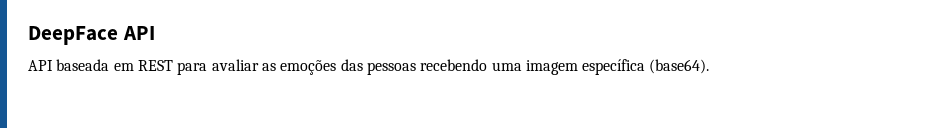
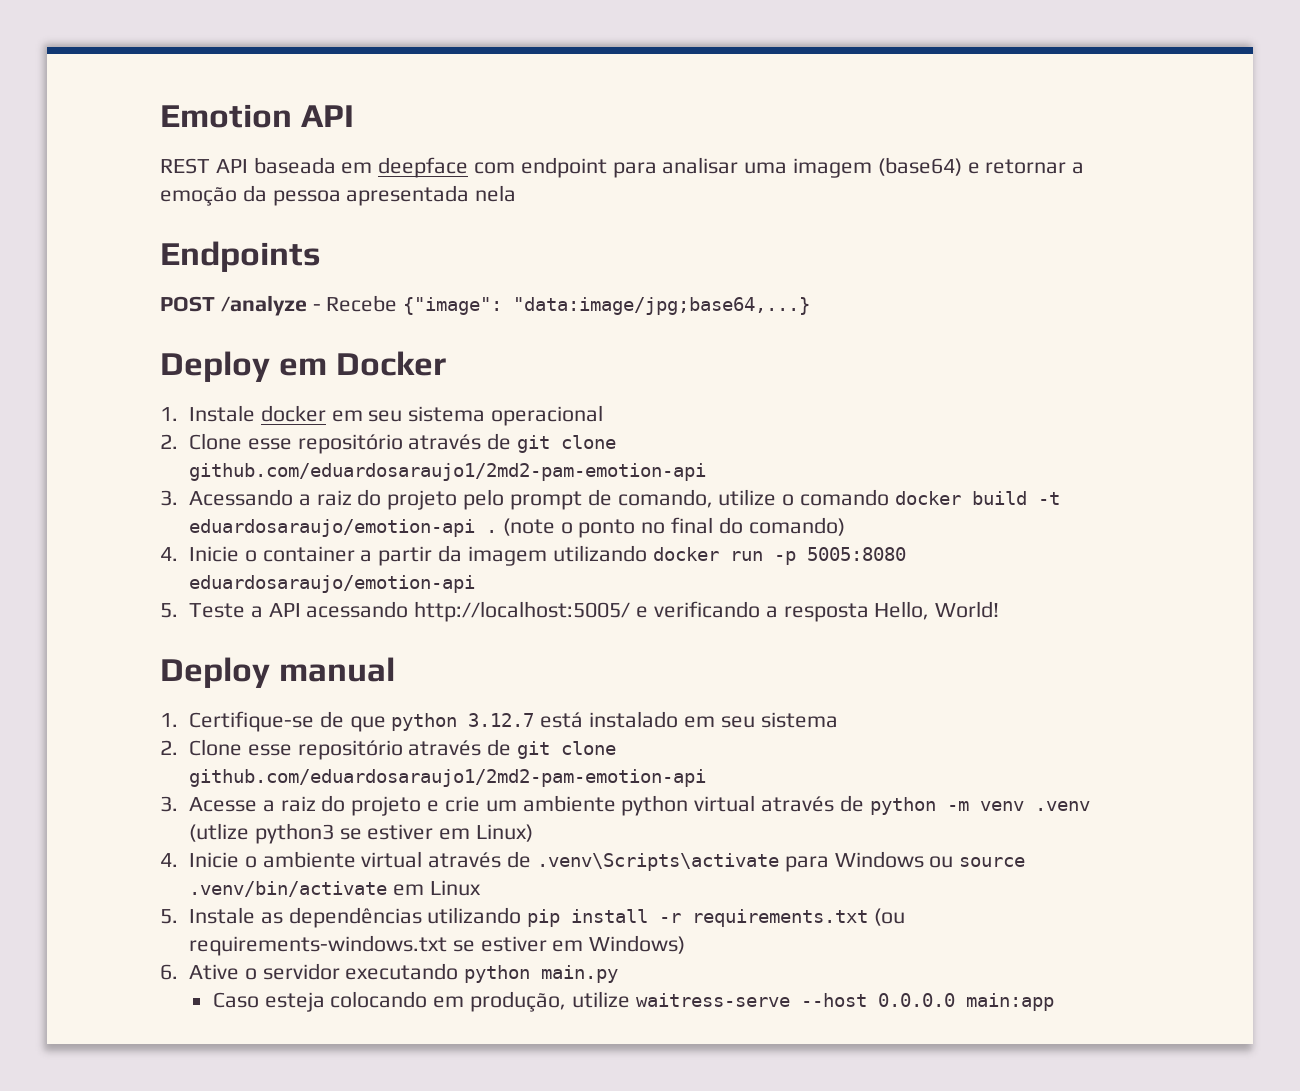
- DeepFace API
+ Emotion API
- API baseada em REST para avaliar as emoções das pessoas recebendo uma imagem específica (base64).
+ REST API baseada em deepface com endpoint para analisar uma imagem (base64) e retornar a emoção da pessoa apresentada nela
+ Endpoints
+ POST /analyze - Recebe {"image": "data:image/jpg;base64,...}
+ Deploy em Docker
+ 1. Instale docker em seu sistema operacional
+ 2. Clone esse repositório através de git clone github.com/eduardosaraujo1/2md2-pam-emotion-api
+ 3. Acessando a raiz do projeto pelo prompt de comando, utilize o comando docker build -t eduardosaraujo/emotion-api . (note o ponto no final do comando)
+ 4. Inicie o container a partir da imagem utilizando docker run -p 5005:8080 eduardosaraujo/emotion-api
+ 5. Teste a API acessando http://localhost:5005/ e verificando a resposta Hello, World!
+ Deploy manual
+ 1. Certifique-se de que python 3.12.7 está instalado em seu sistema
+ 2. Clone esse repositório através de git clone github.com/eduardosaraujo1/2md2-pam-emotion-api
+ 3. Acesse a raiz do projeto e crie um ambiente python virtual através de python -m venv .venv (utlize python3 se estiver em Linux)
+ 4. Inicie o ambiente virtual através de .venv\Scripts\activate para Windows ou source .venv/bin/activate em Linux
+ 5. Instale as dependências utilizando pip install -r requirements.txt (ou requirements-windows.txt se estiver em Windows)
+ 6. Ative o servidor executando python main.py
+ Caso esteja colocando em produção, utilize waitress-serve --host 0.0.0.0 main:app

